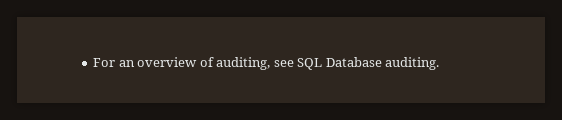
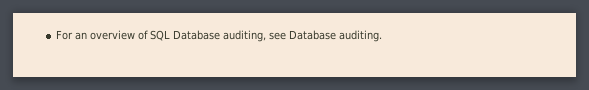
- For an overview of auditing, see SQL Database auditing.
+ For an overview of SQL Database auditing, see Database auditing.

